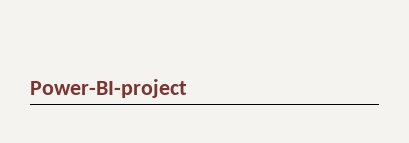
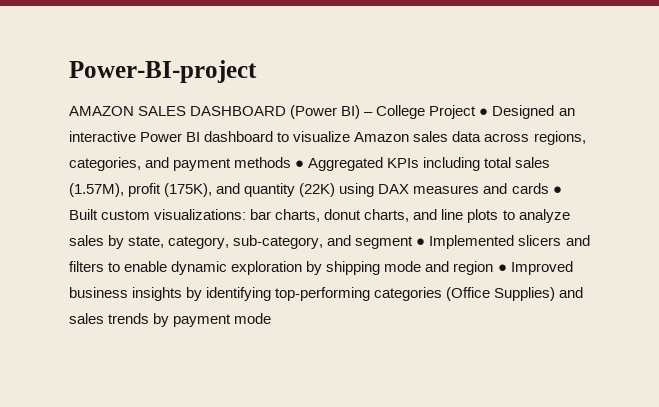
+ AMAZON SALES DASHBOARD (Power BI) – College Project ● Designed an interactive Power BI dashboard to visualize Amazon sales data across regions, categories, and payment methods ● Aggregated KPIs including total sales (1.57M), profit (175K), and quantity (22K) using DAX measures and cards ● Built custom visualizations: bar charts, donut charts, and line plots to analyze sales by state, category, sub-category, and segment ● Implemented slicers and filters to enable dynamic exploration by shipping mode and region ● Improved business insights by identifying top-performing categories (Office Supplies) and sales trends by payment mode

